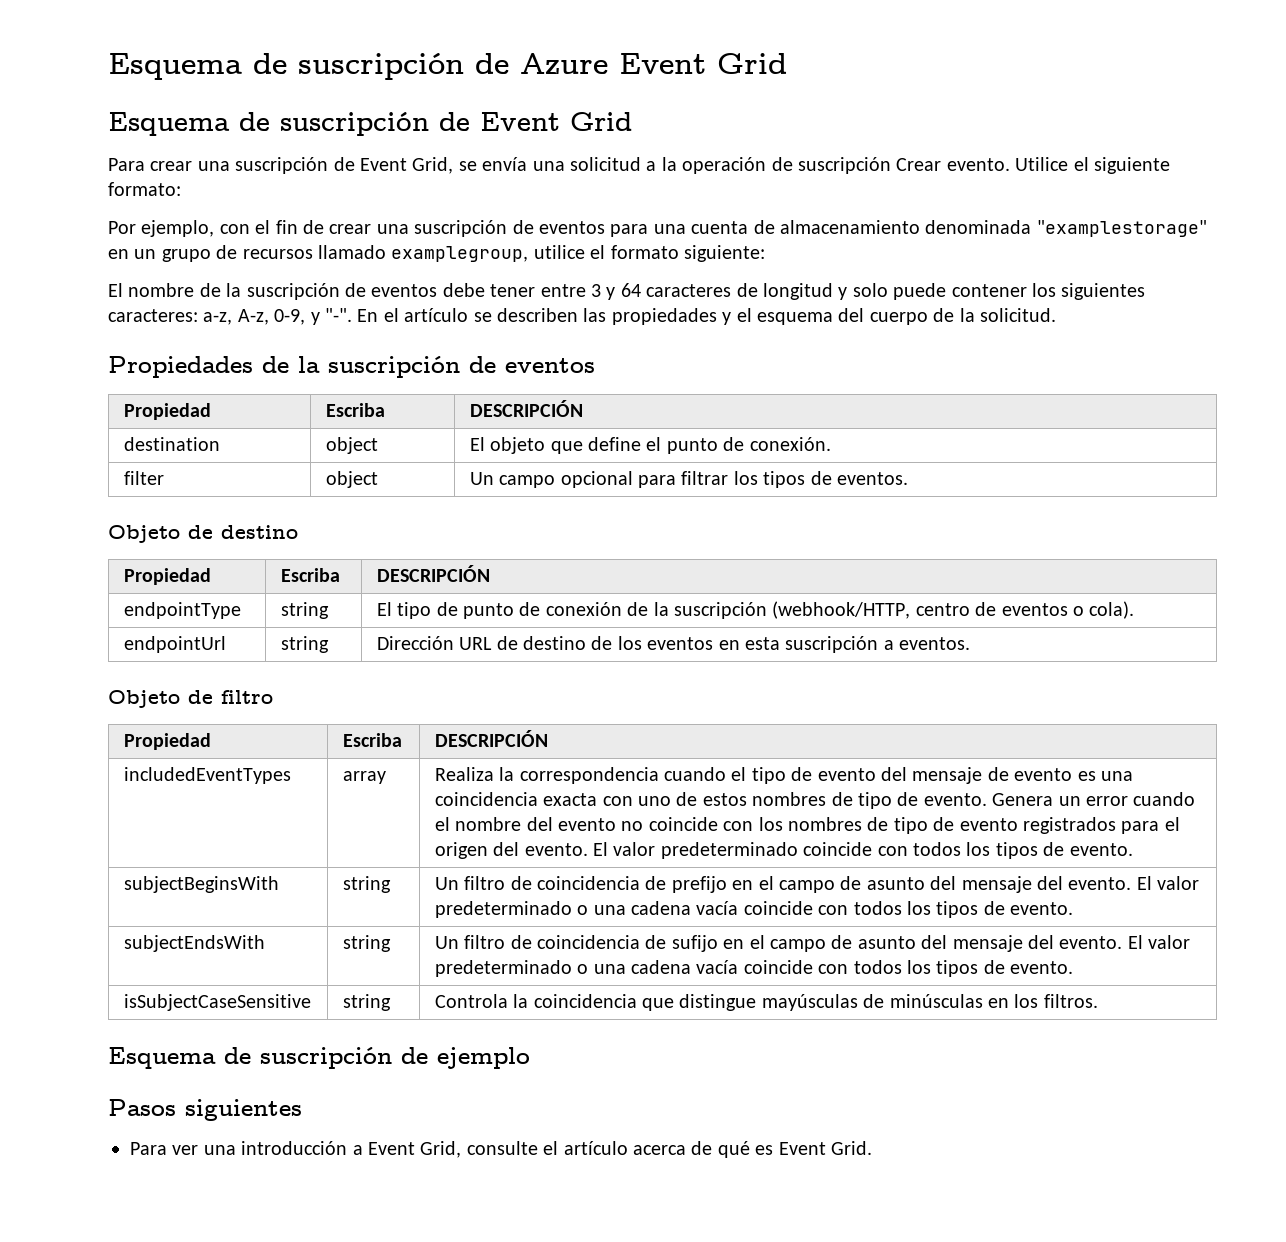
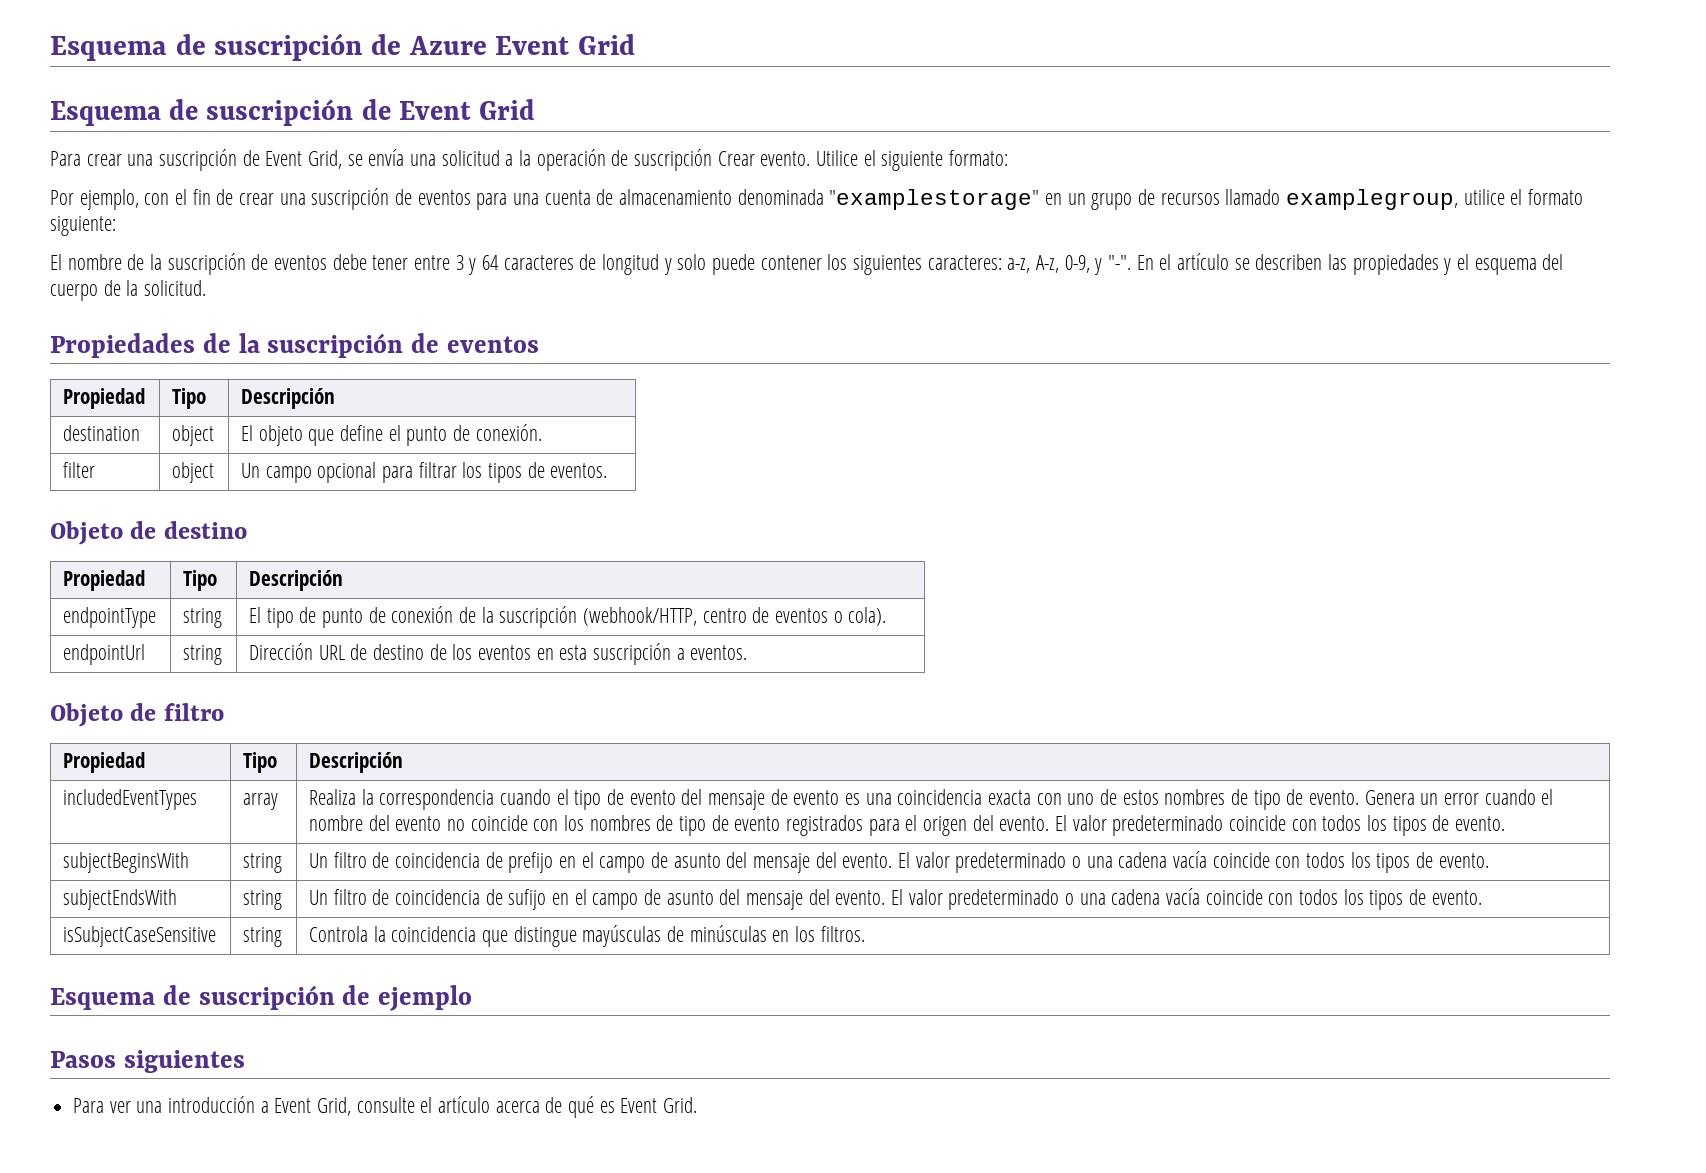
  Propiedades de la suscripción de eventos
- Propiedad | Escriba | DESCRIPCIÓN
+ Propiedad | Tipo | Descripción
  Objeto de destino
- Propiedad | Escriba | DESCRIPCIÓN
+ Propiedad | Tipo | Descripción
  Objeto de filtro
- Propiedad | Escriba | DESCRIPCIÓN
+ Propiedad | Tipo | Descripción

